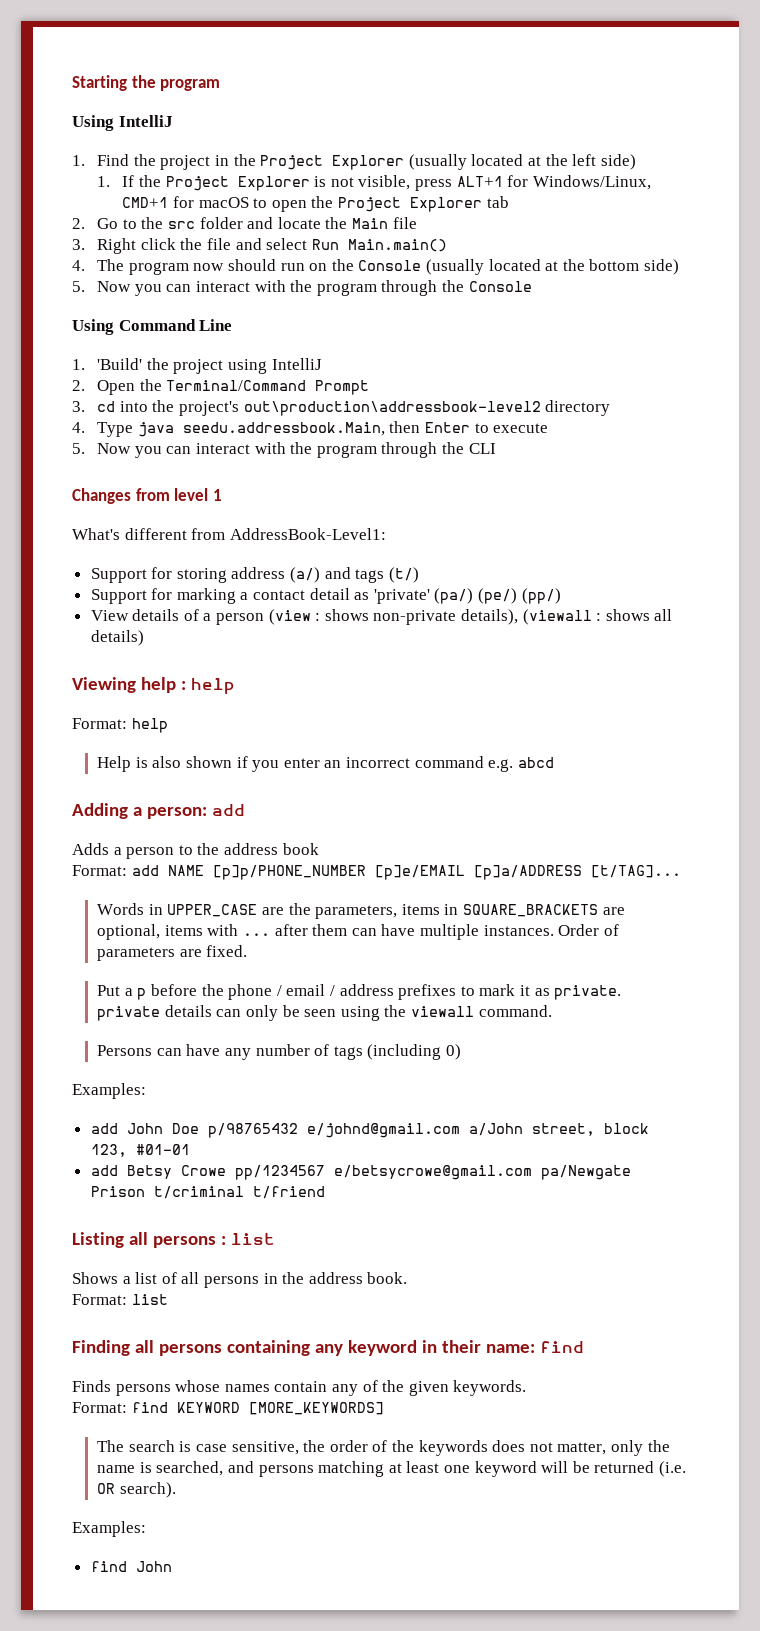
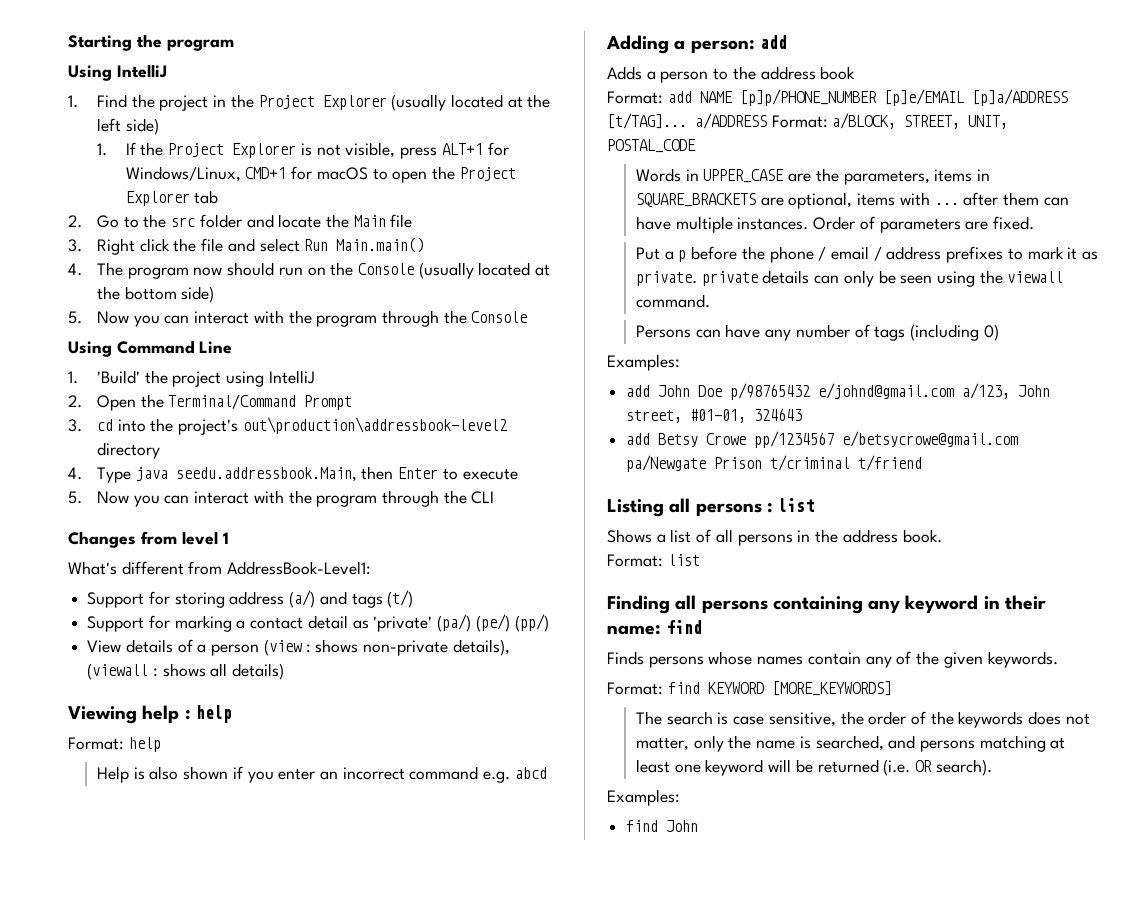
- Format: add NAME [p]p/PHONE_NUMBER [p]e/EMAIL [p]a/ADDRESS [t/TAG]...
+ Format: add NAME [p]p/PHONE_NUMBER [p]e/EMAIL [p]a/ADDRESS [t/TAG]... a/ADDRESS Format: a/BLOCK, STREET, UNIT, POSTAL_CODE
- add John Doe p/98765432 e/johnd@gmail.com a/John street, block 123, #01-01
+ add John Doe p/98765432 e/johnd@gmail.com a/123, John street, #01-01, 324643

